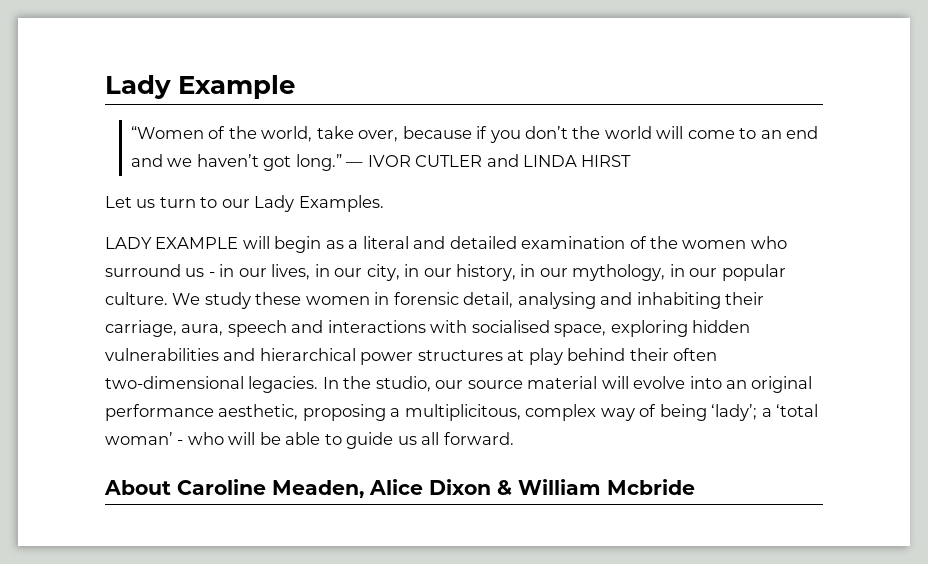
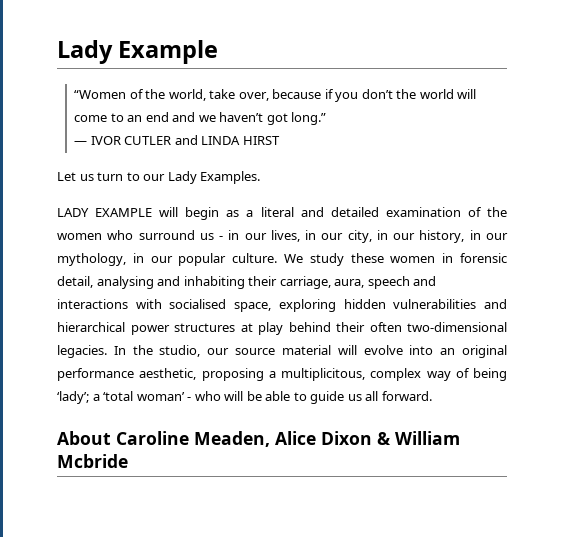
- “Women of the world, take over, because if you don’t the world will come to an end and we haven’t got long.” — IVOR CUTLER and LINDA HIRST
+ “Women of the world, take over, because if you don’t the world will come to an end and we haven’t got long.”
+ — IVOR CUTLER and LINDA HIRST

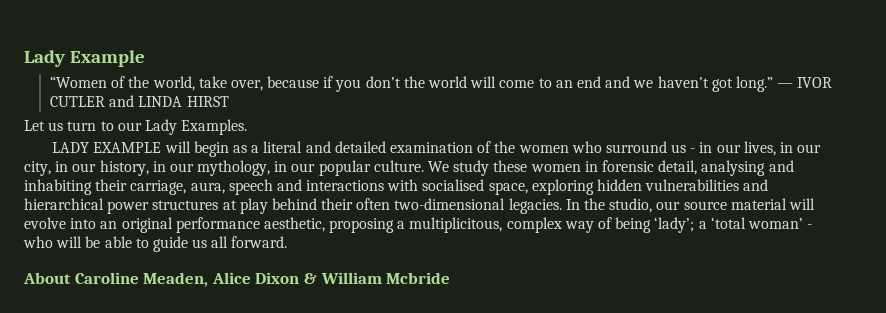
- “Women of the world, take over, because if you don’t the world will come to an end and we haven’t got long.”
- — IVOR CUTLER and LINDA HIRST
+ “Women of the world, take over, because if you don’t the world will come to an end and we haven’t got long.” — IVOR CUTLER and LINDA HIRST

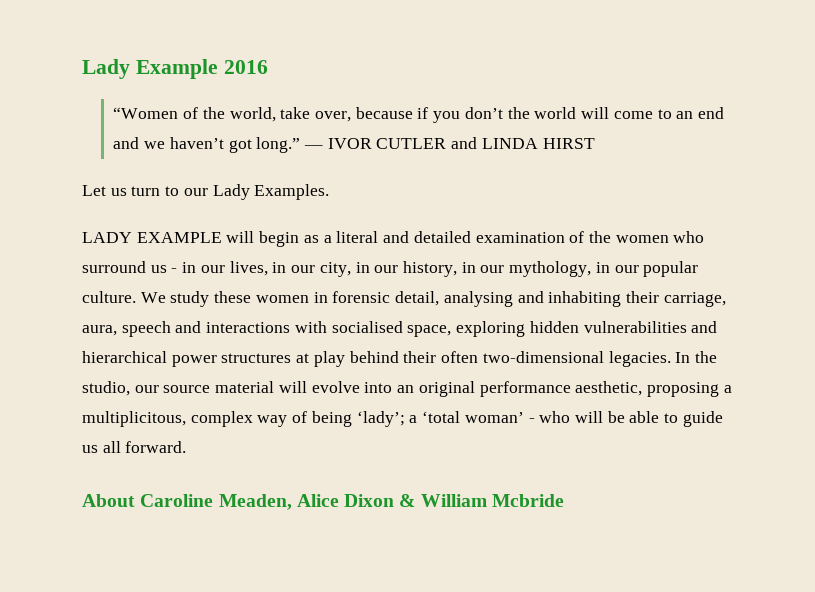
- Lady Example
+ Lady Example 2016

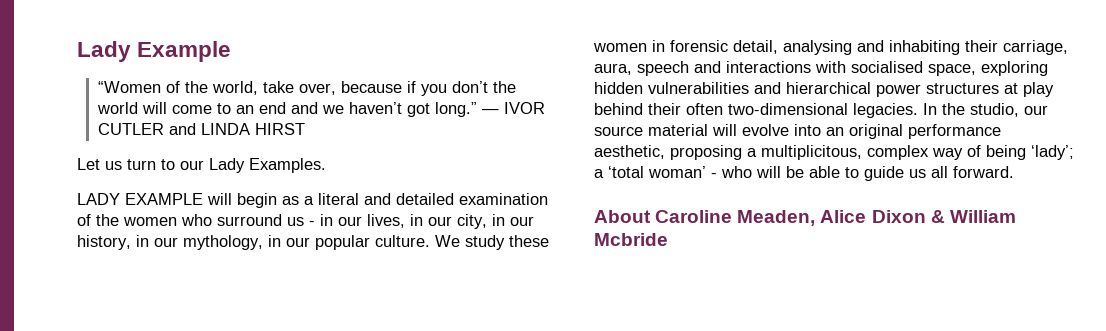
- Lady Example 2016
+ Lady Example

